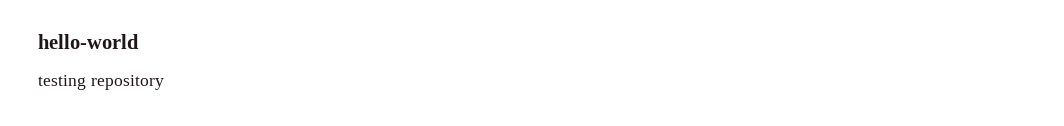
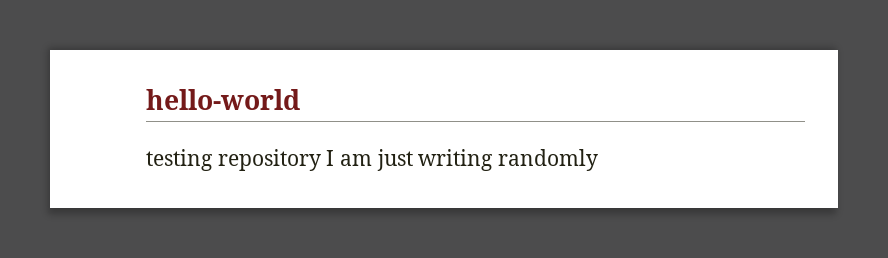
- testing repository
+ testing repository I am just writing randomly

